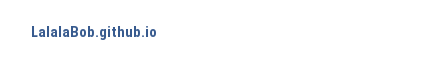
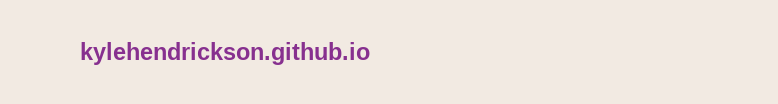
- LalalaBob.github.io
+ kylehendrickson.github.io

